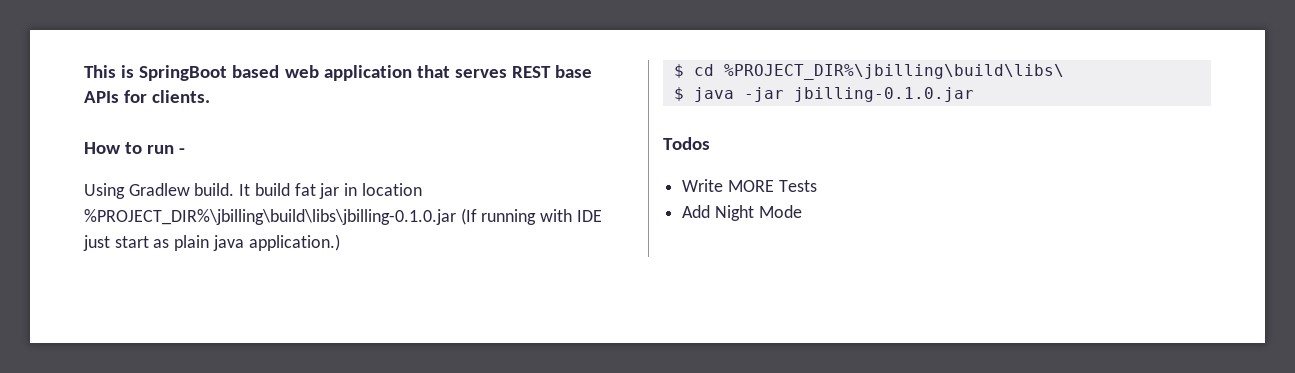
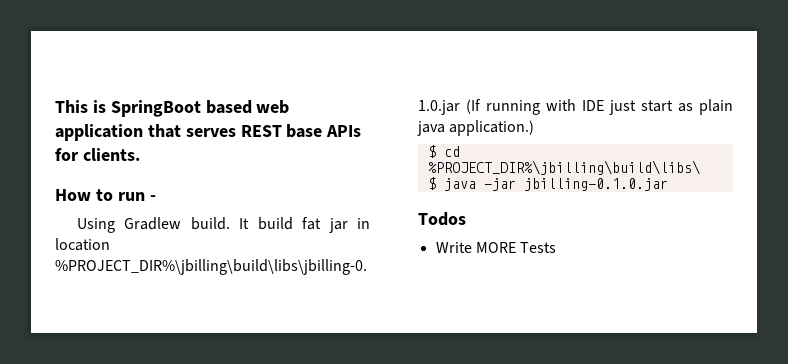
- Add Night Mode

